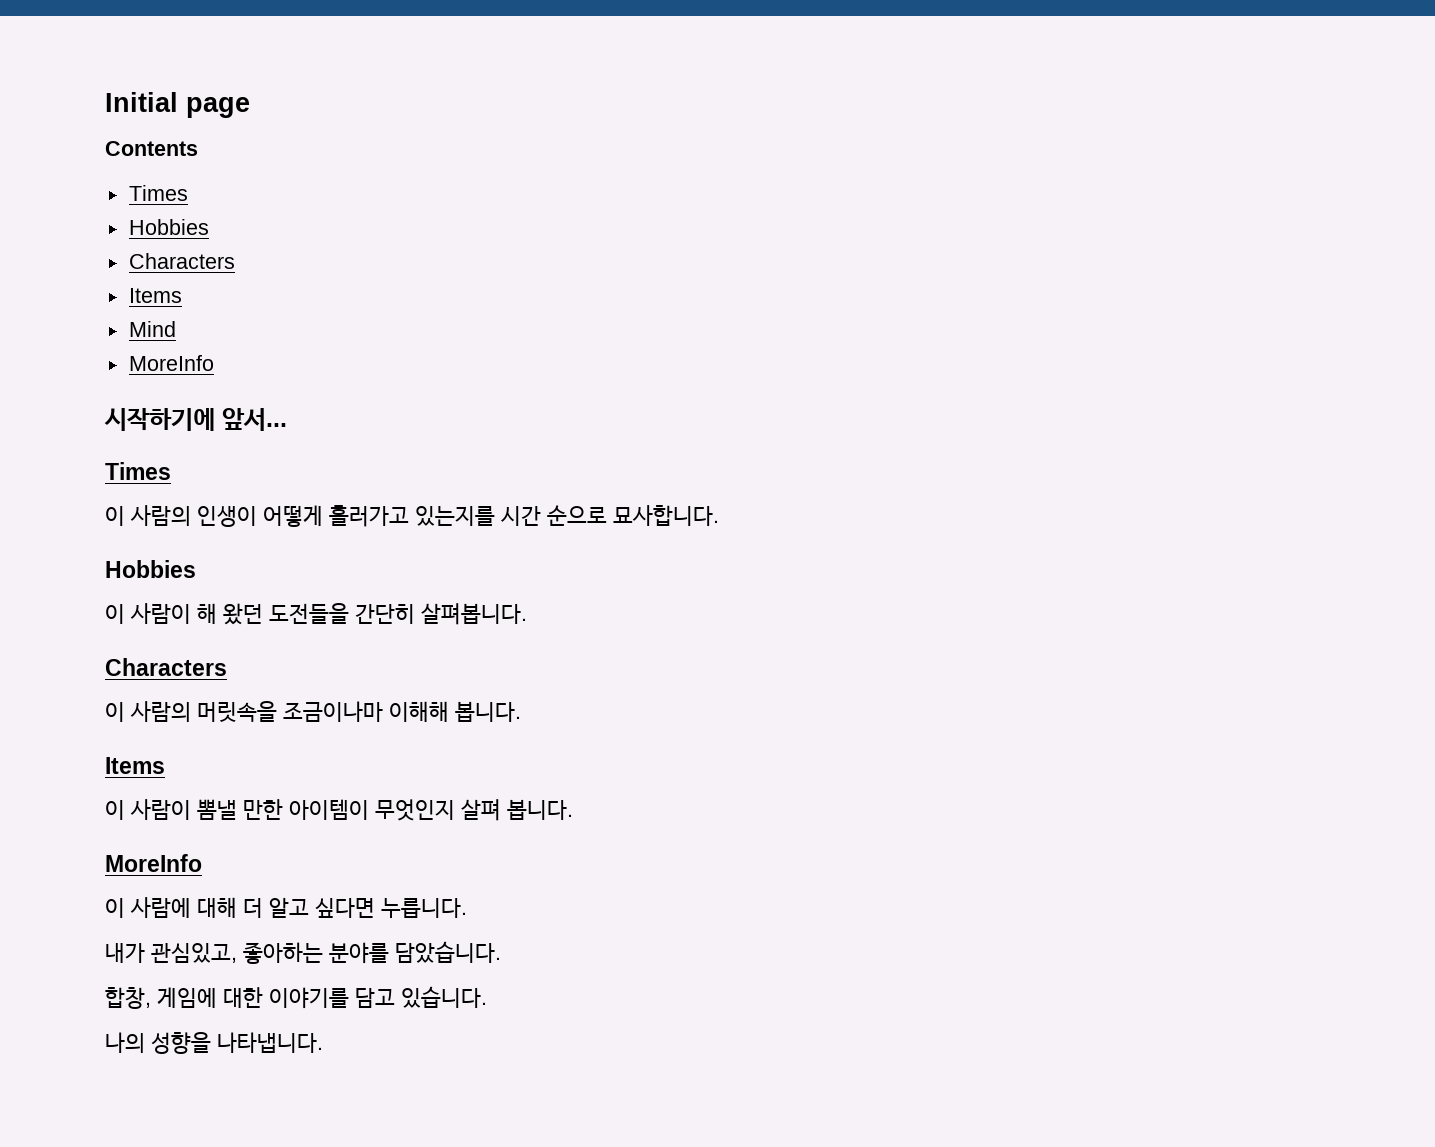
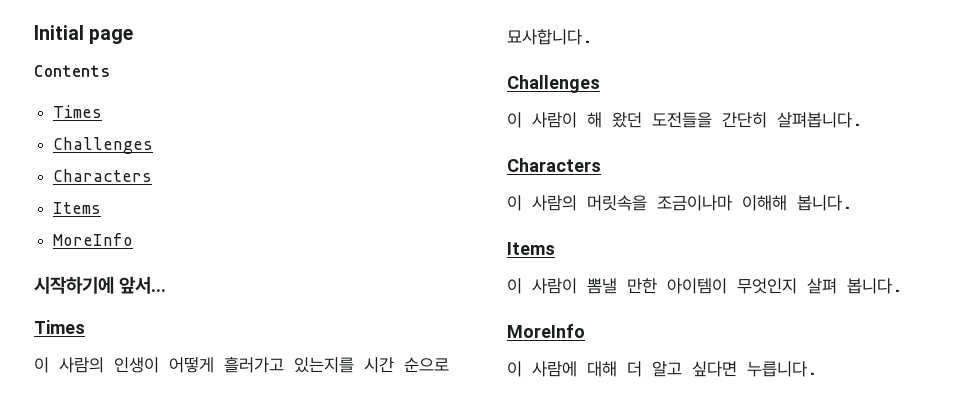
  Contents
  Times
- Hobbies
+ Challenges
- Mind
  이 사람의 인생이 어떻게 흘러가고 있는지를 시간 순으로 묘사합니다.
- Hobbies
+ Challenges
- 내가 관심있고, 좋아하는 분야를 담았습니다.
- 합창, 게임에 대한 이야기를 담고 있습니다.
- 나의 성향을 나타냅니다.

